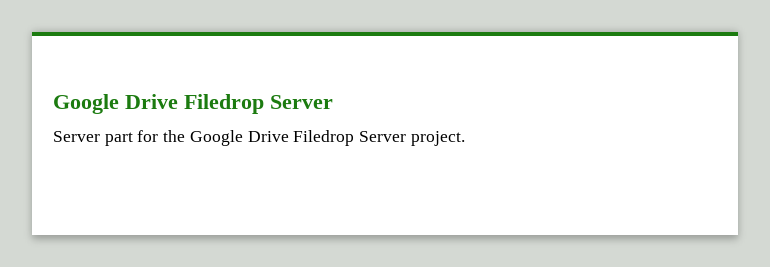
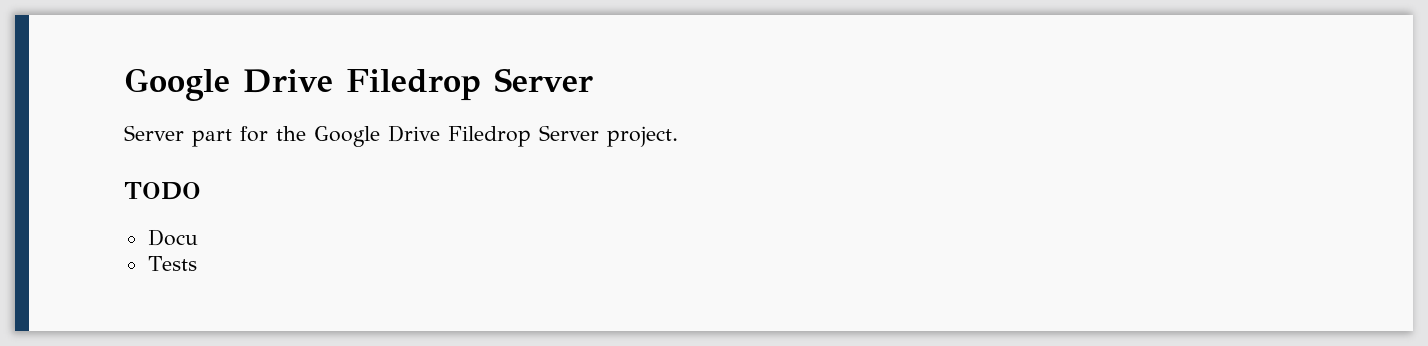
+ TODO
+ Docu
+ Tests

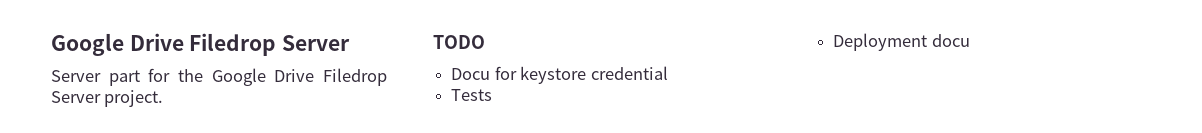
- Docu
+ Docu for keystore credential
+ Deployment docu

